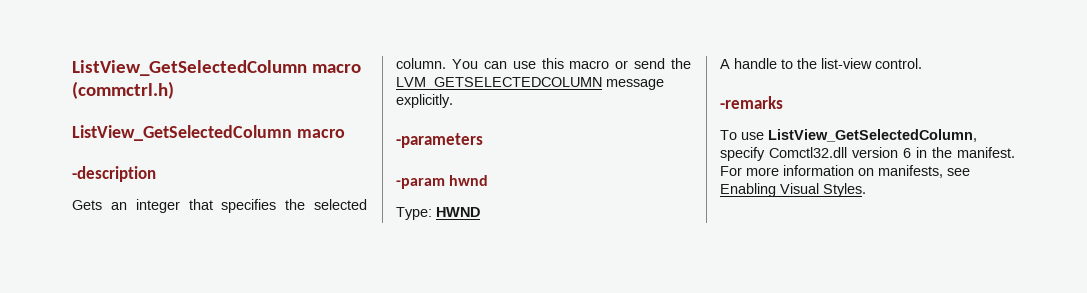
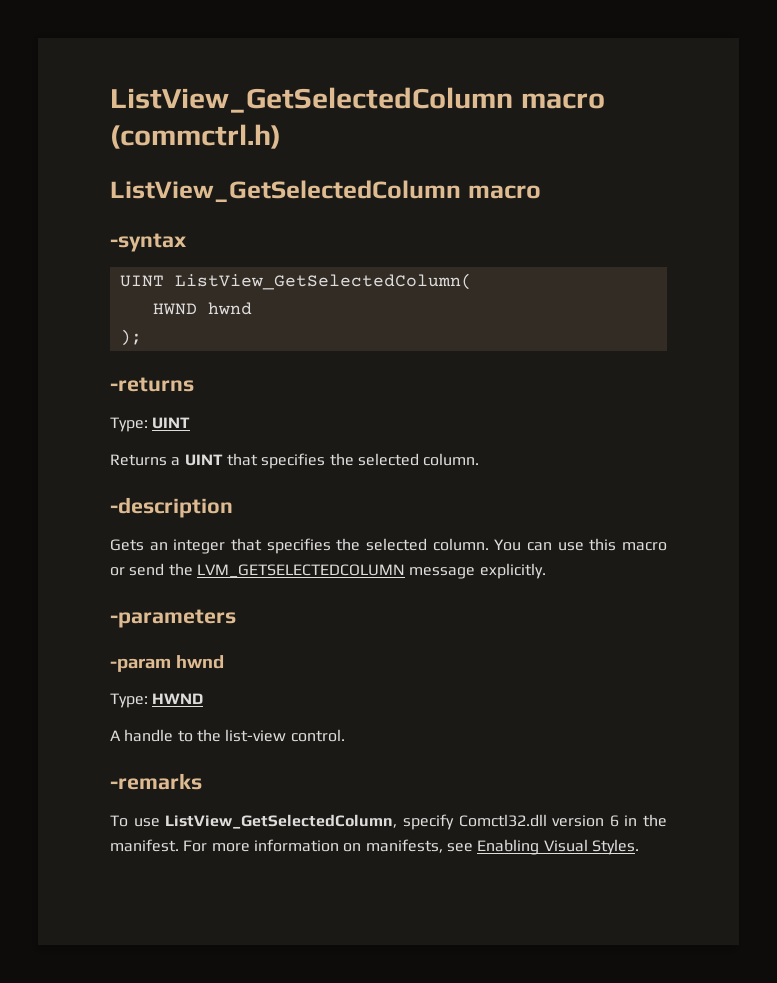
+ -syntax
+ UINT ListView_GetSelectedColumn(
+ HWND hwnd
+ );
+ -returns
+ Type: UINT
+ Returns a UINT that specifies the selected column.

